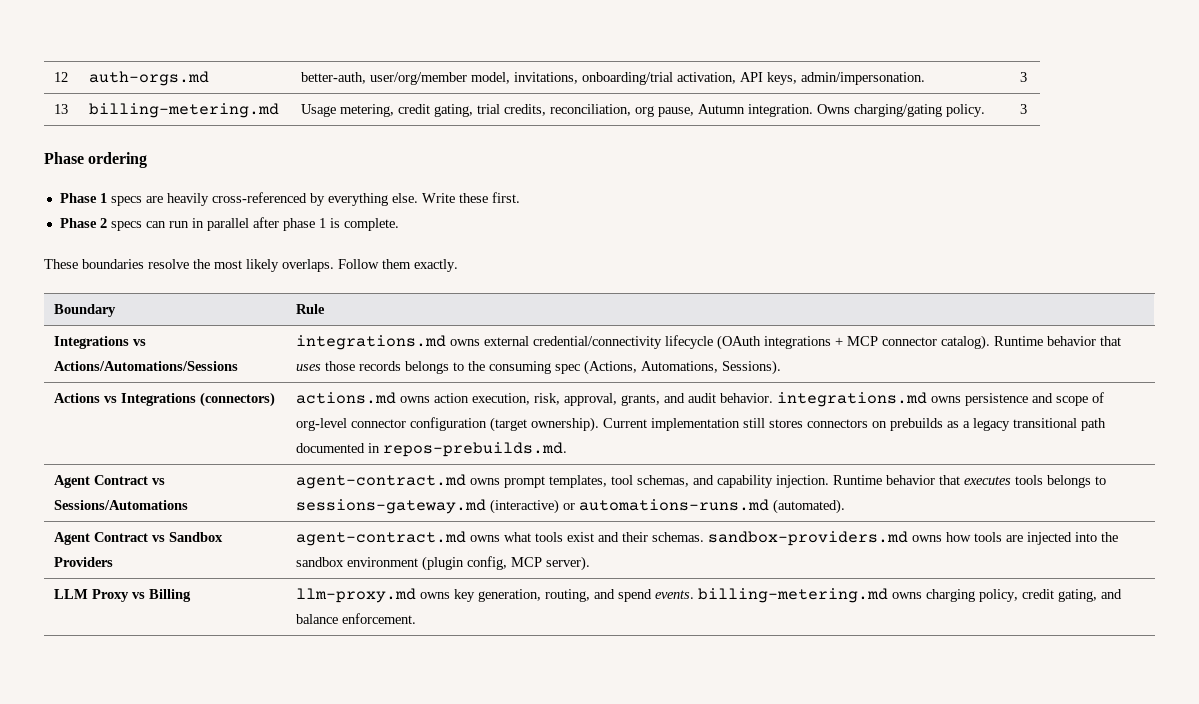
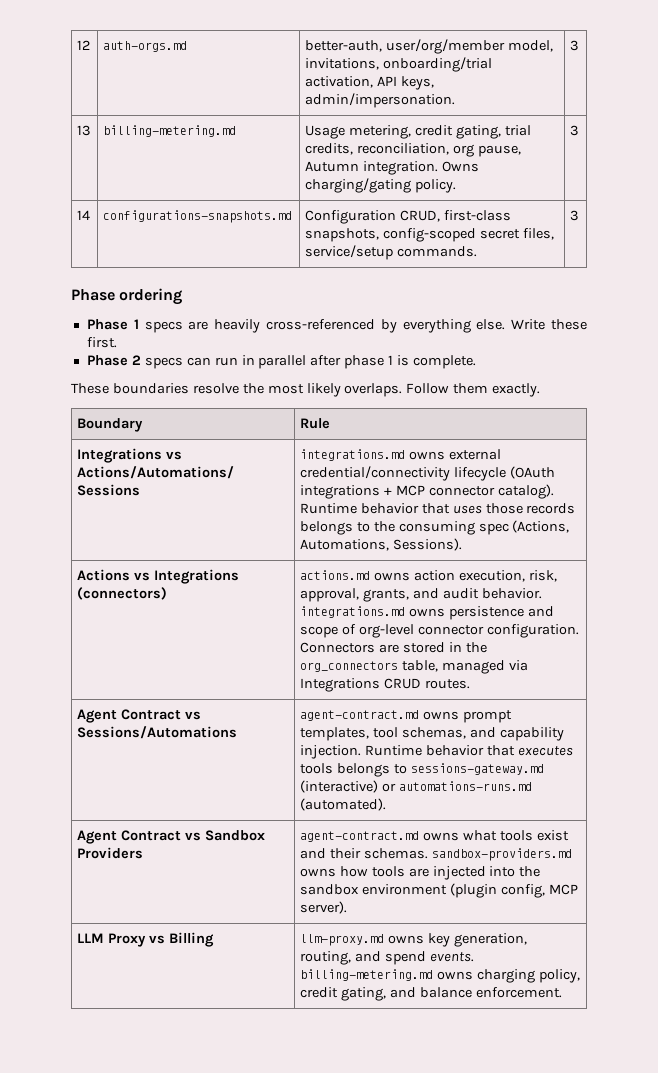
+ 14 | configurations-snapshots.md | Configuration CRUD, first-class snapshots, config-scoped secret files, service/setup commands. | 3
- Actions vs Integrations (connectors) | actions.md owns action execution, risk, approval, grants, and audit behavior. integrations.md owns persistence and scope of org-level connector configuration (target ownership). Current implementation still stores connectors on prebuilds as a legacy transitional path documented in repos-prebuilds.md.
+ Actions vs Integrations (connectors) | actions.md owns action execution, risk, approval, grants, and audit behavior. integrations.md owns persistence and scope of org-level connector configuration. Connectors are stored in the org_connectors table, managed via Integrations CRUD routes.

